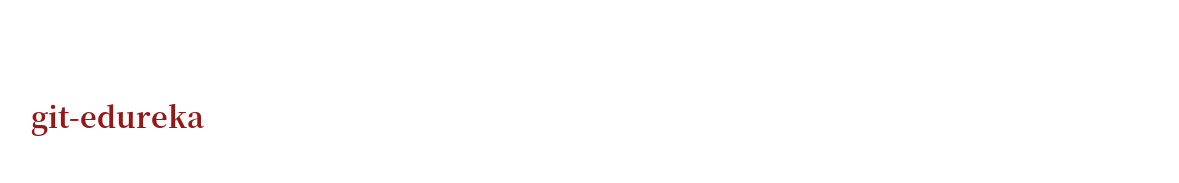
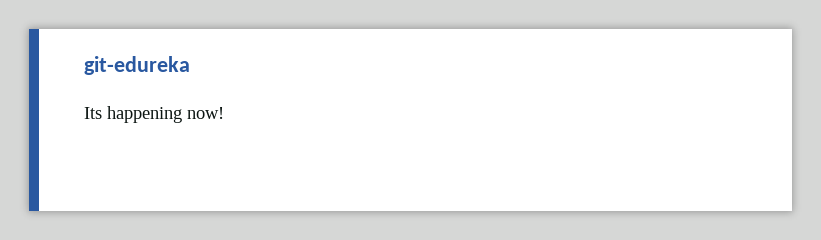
+ Its happening now!

